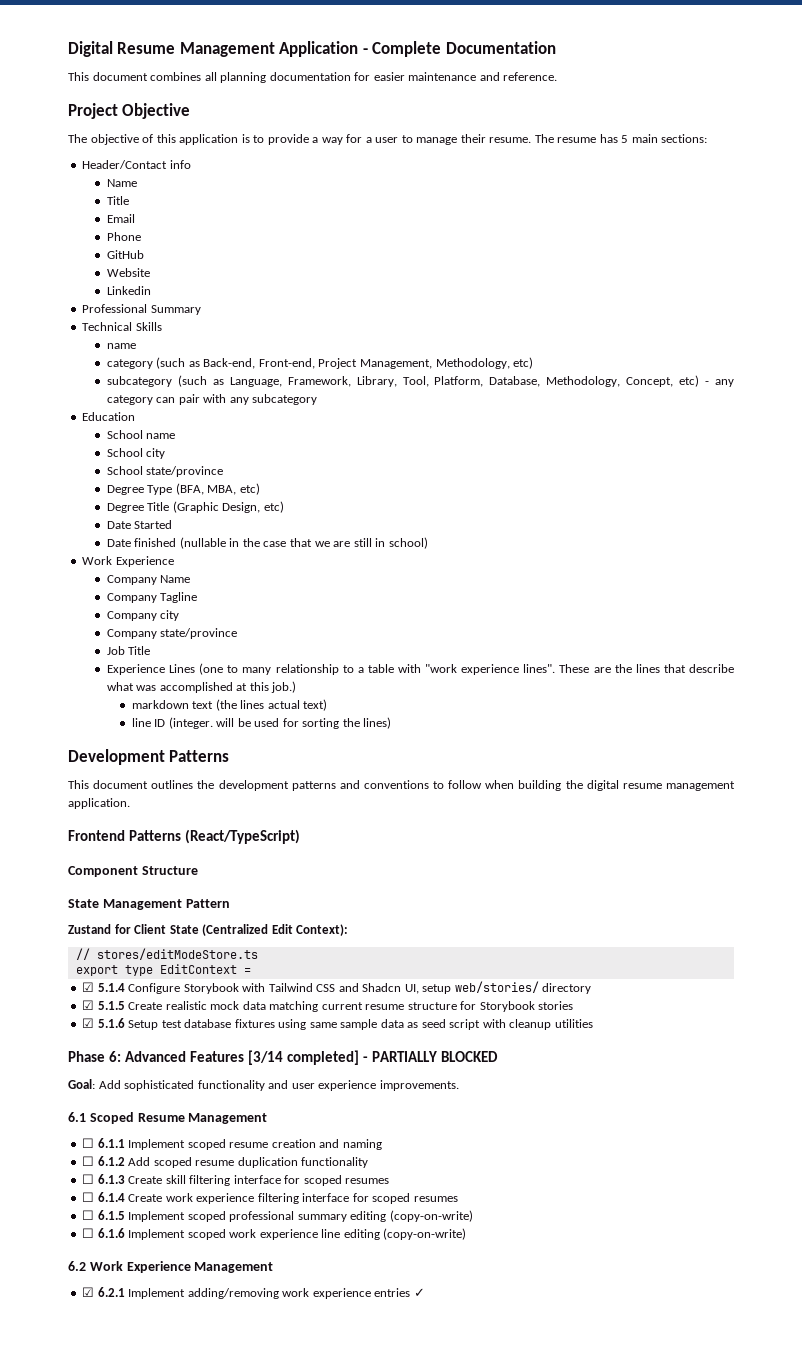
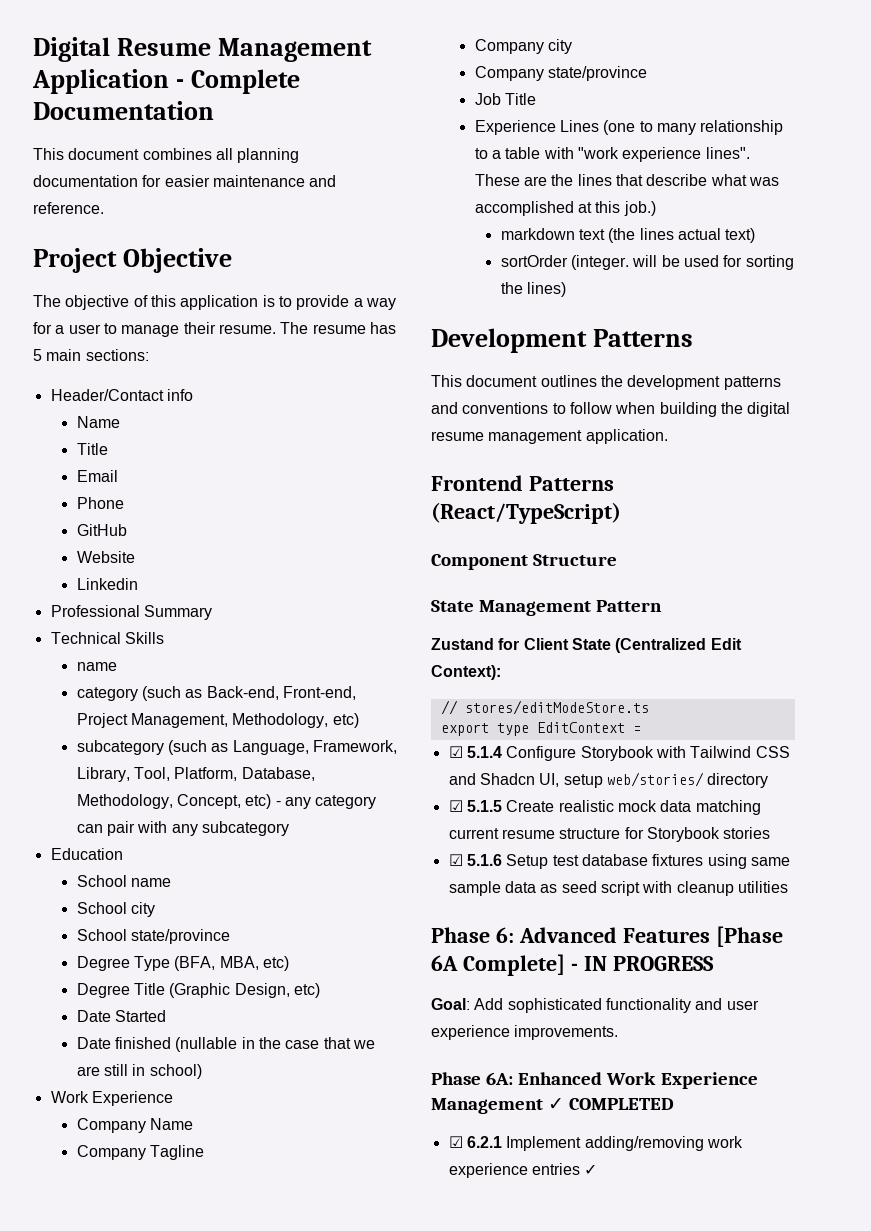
- line ID (integer. will be used for sorting the lines)
+ sortOrder (integer. will be used for sorting the lines)
- Phase 6: Advanced Features [3/14 completed] - PARTIALLY BLOCKED
+ Phase 6: Advanced Features [Phase 6A Complete] - IN PROGRESS
- 6.1 Scoped Resume Management
- ☐ 6.1.1 Implement scoped resume creation and naming
- ☐ 6.1.2 Add scoped resume duplication functionality
- ☐ 6.1.3 Create skill filtering interface for scoped resumes
- ☐ 6.1.4 Create work experience filtering interface for scoped resumes
- ☐ 6.1.5 Implement scoped professional summary editing (copy-on-write)
- ☐ 6.1.6 Implement scoped work experience line editing (copy-on-write)
- 6.2 Work Experience Management
+ Phase 6A: Enhanced Work Experience Management ✓ COMPLETED

